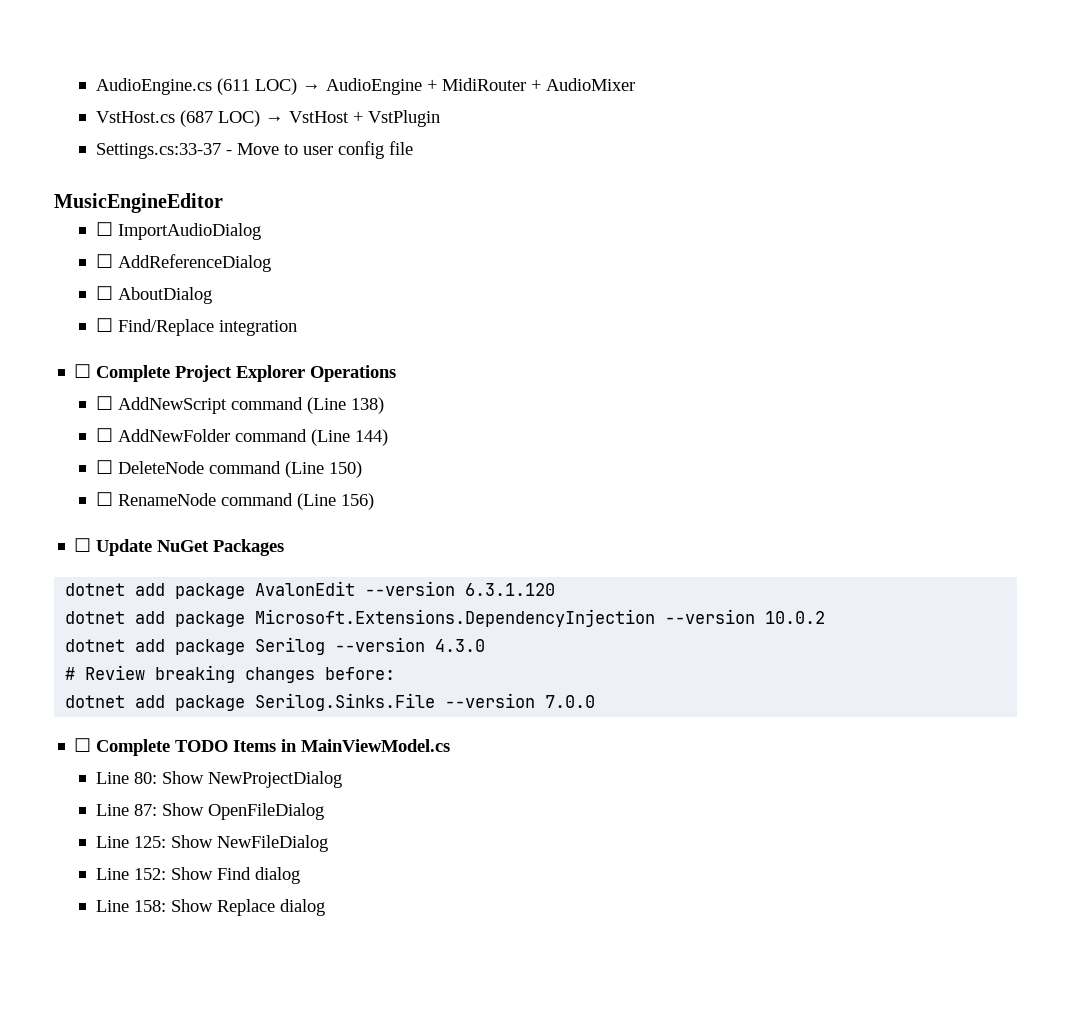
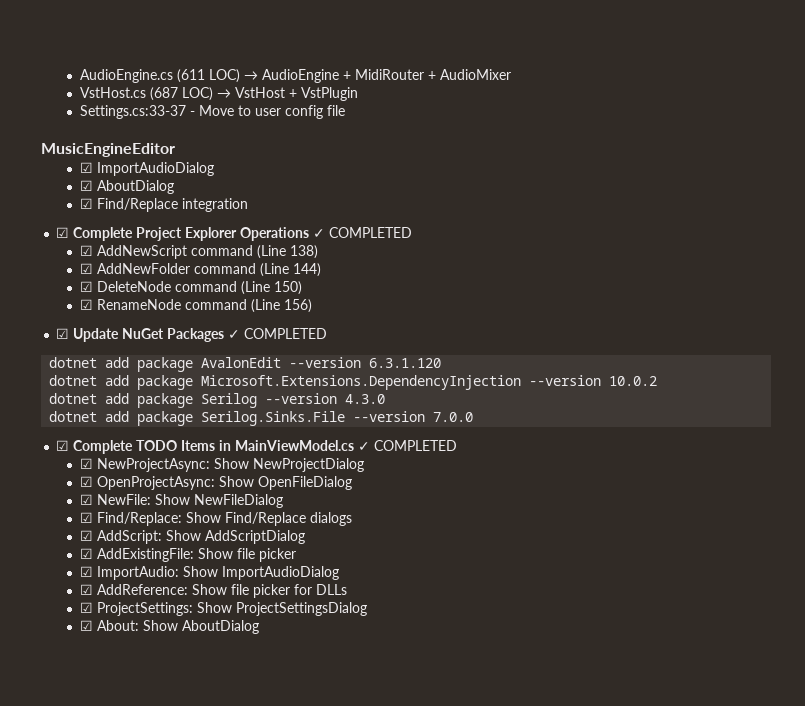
- ☐ ImportAudioDialog
- ☐ AddReferenceDialog
- ☐ AboutDialog
+ ☑ ImportAudioDialog
+ ☑ AboutDialog
- ☐ Find/Replace integration
+ ☑ Find/Replace integration
- ☐ Complete Project Explorer Operations
- ☐ AddNewScript command (Line 138)
+ ☑ Complete Project Explorer Operations ✓ COMPLETED
+ ☑ AddNewScript command (Line 138)
- ☐ AddNewFolder command (Line 144)
+ ☑ AddNewFolder command (Line 144)
- ☐ DeleteNode command (Line 150)
+ ☑ DeleteNode command (Line 150)
- ☐ RenameNode command (Line 156)
+ ☑ RenameNode command (Line 156)
- ☐ Update NuGet Packages
+ ☑ Update NuGet Packages ✓ COMPLETED
- # Review breaking changes before:
- ☐ Complete TODO Items in MainViewModel.cs
- Line 80: Show NewProjectDialog
+ ☑ Complete TODO Items in MainViewModel.cs ✓ COMPLETED
+ ☑ NewProjectAsync: Show NewProjectDialog
- Line 87: Show OpenFileDialog
+ ☑ OpenProjectAsync: Show OpenFileDialog
- Line 125: Show NewFileDialog
+ ☑ NewFile: Show NewFileDialog
- Line 152: Show Find dialog
- Line 158: Show Replace dialog
+ ☑ Find/Replace: Show Find/Replace dialogs
+ ☑ AddScript: Show AddScriptDialog
+ ☑ AddExistingFile: Show file picker
+ ☑ ImportAudio: Show ImportAudioDialog
+ ☑ AddReference: Show file picker for DLLs
+ ☑ ProjectSettings: Show ProjectSettingsDialog
+ ☑ About: Show AboutDialog

